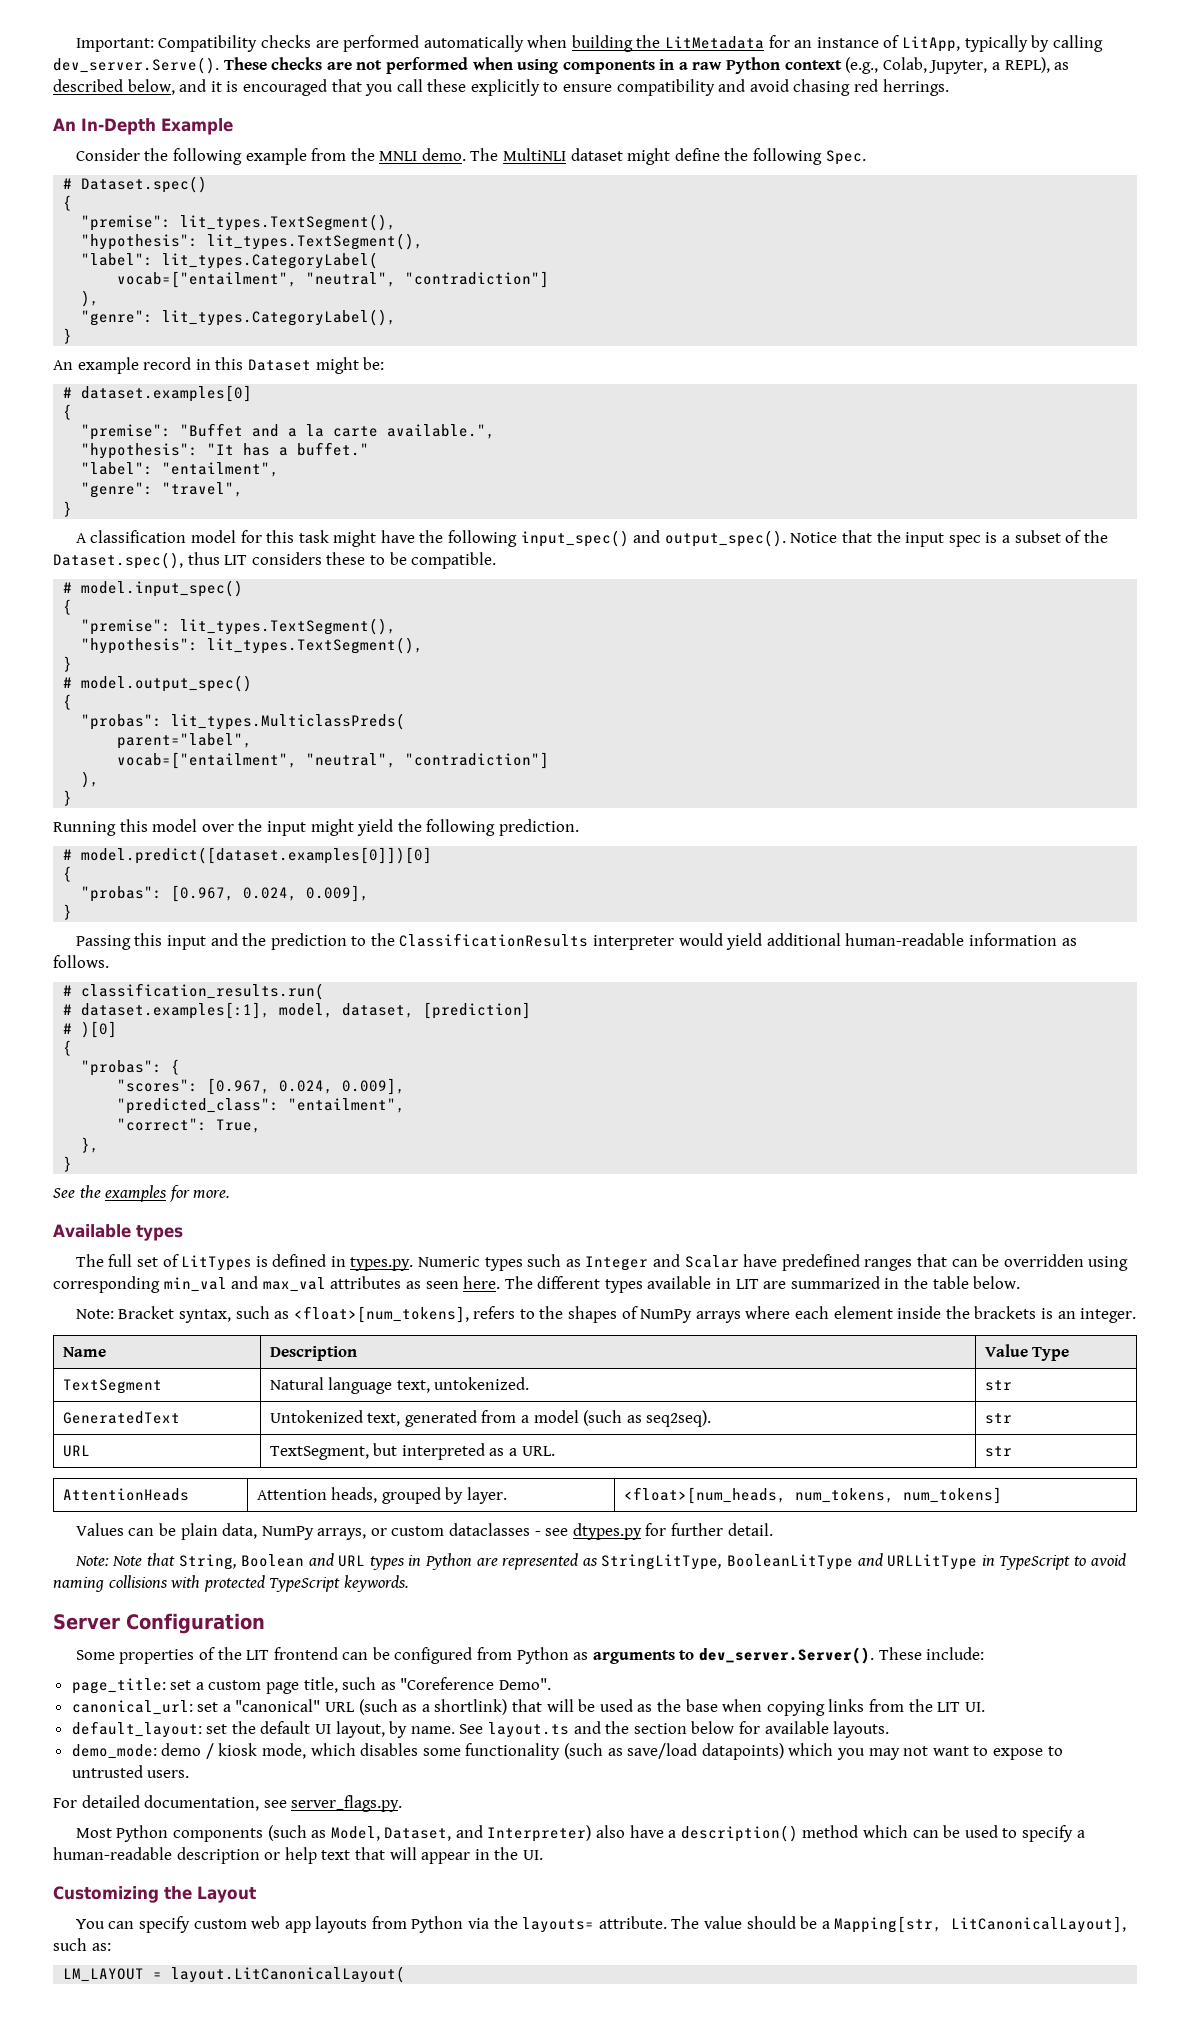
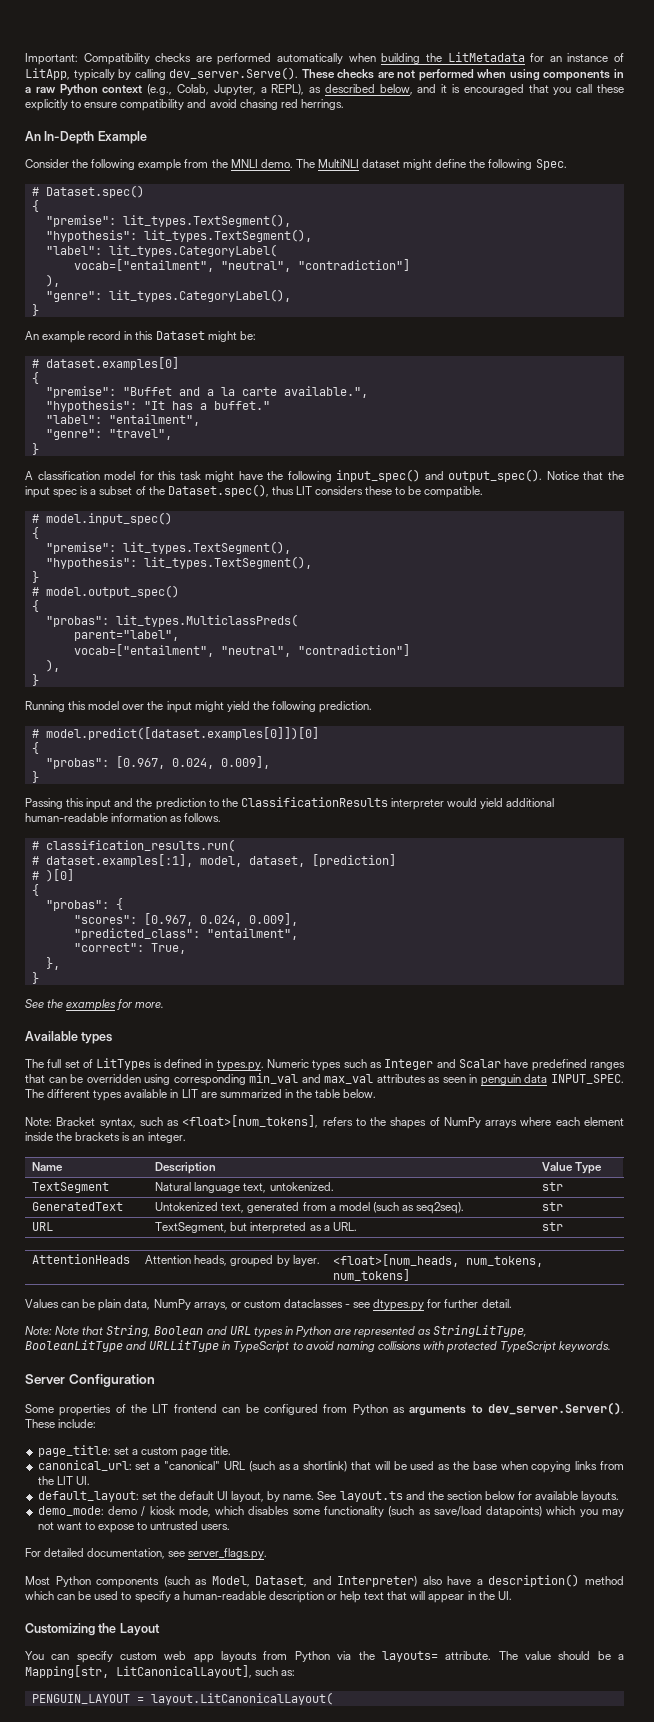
- The full set of LitTypes is defined in types.py. Numeric types such as Integer and Scalar have predefined ranges that can be overridden using corresponding min_val and max_val attributes as seen here.
+ The full set of LitTypes is defined in types.py. Numeric types such as Integer and Scalar have predefined ranges that can be overridden using corresponding min_val and max_val attributes as seen in penguin data INPUT_SPEC.
- page_title: set a custom page title, such as "Coreference Demo".
+ page_title: set a custom page title.
- LM_LAYOUT = layout.LitCanonicalLayout(
+ PENGUIN_LAYOUT = layout.LitCanonicalLayout(

